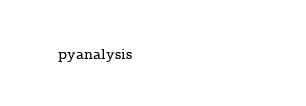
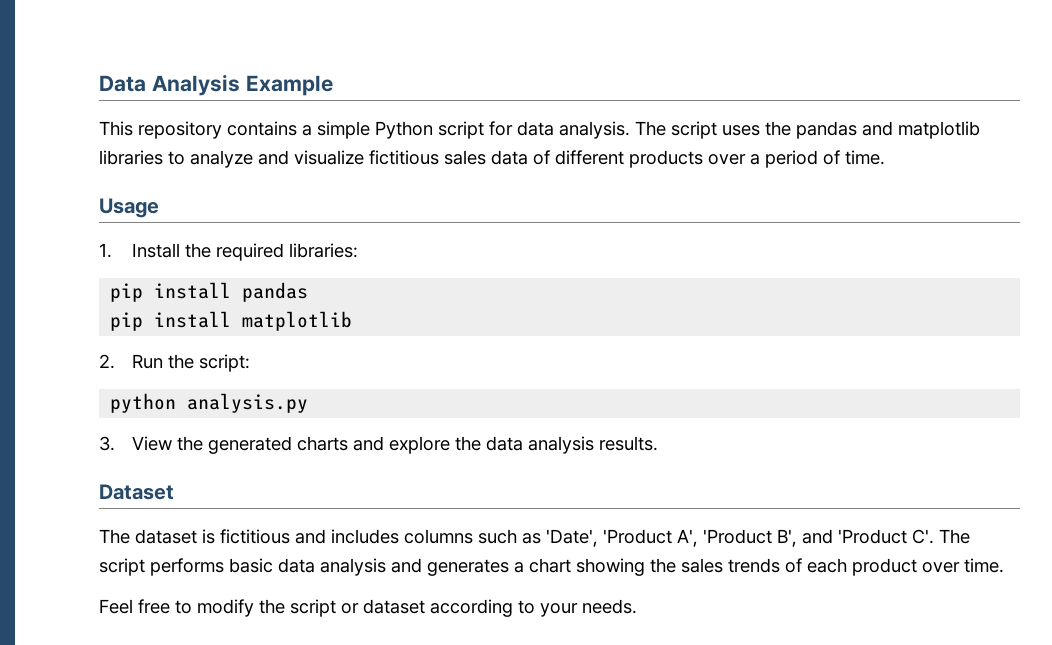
- pyanalysis
+ Data Analysis Example
+ This repository contains a simple Python script for data analysis. The script uses the pandas and matplotlib libraries to analyze and visualize fictitious sales data of different products over a period of time.
+ Usage
+ 1. Install the required libraries:
+ pip install pandas
+ pip install matplotlib
+ 2. Run the script:
+ python analysis.py
+ 3. View the generated charts and explore the data analysis results.
+ Dataset
+ The dataset is fictitious and includes columns such as 'Date', 'Product A', 'Product B', and 'Product C'. The script performs basic data analysis and generates a chart showing the sales trends of each product over time.
+ Feel free to modify the script or dataset according to your needs.

